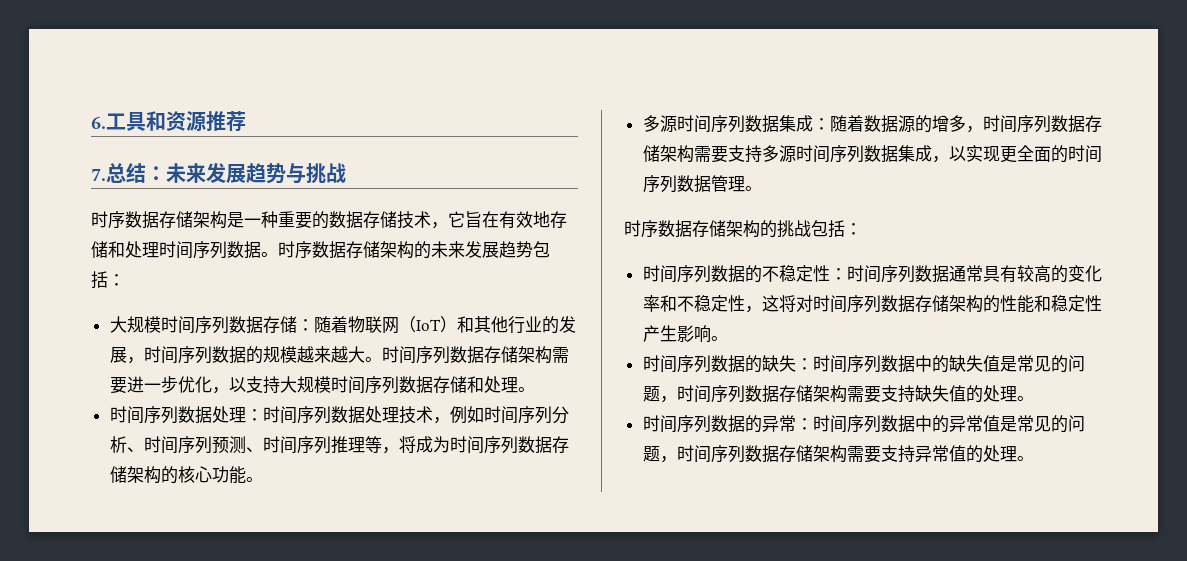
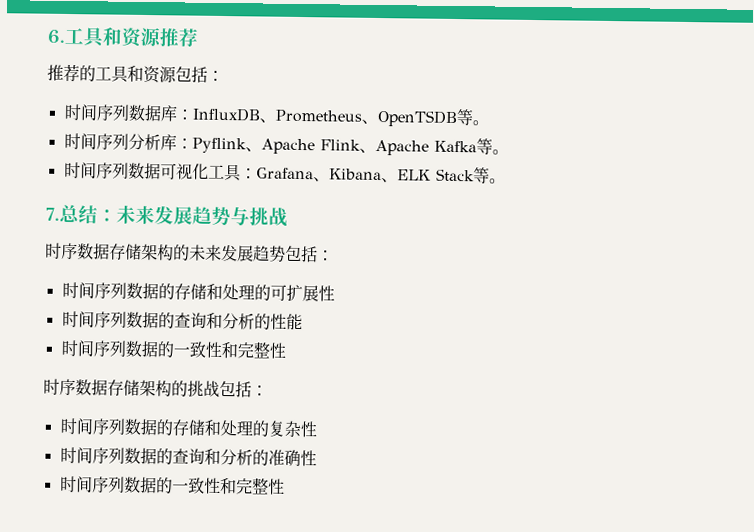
+ 推荐的工具和资源包括：
+ 时间序列数据库：InfluxDB、Prometheus、OpenTSDB等。
+ 时间序列分析库：Pyflink、Apache Flink、Apache Kafka等。
+ 时间序列数据可视化工具：Grafana、Kibana、ELK Stack等。
- 时序数据存储架构是一种重要的数据存储技术，它旨在有效地存储和处理时间序列数据。时序数据存储架构的未来发展趋势包括：
+ 时序数据存储架构的未来发展趋势包括：
- 大规模时间序列数据存储：随着物联网（IoT）和其他行业的发展，时间序列数据的规模越来越大。时间序列数据存储架构需要进一步优化，以支持大规模时间序列数据存储和处理。
- 时间序列数据处理：时间序列数据处理技术，例如时间序列分析、时间序列预测、时间序列推理等，将成为时间序列数据存储架构的核心功能。
- 多源时间序列数据集成：随着数据源的增多，时间序列数据存储架构需要支持多源时间序列数据集成，以实现更全面的时间序列数据管理。
+ 时间序列数据的存储和处理的可扩展性
+ 时间序列数据的查询和分析的性能
+ 时间序列数据的一致性和完整性
- 时间序列数据的不稳定性：时间序列数据通常具有较高的变化率和不稳定性，这将对时间序列数据存储架构的性能和稳定性产生影响。
- 时间序列数据的缺失：时间序列数据中的缺失值是常见的问题，时间序列数据存储架构需要支持缺失值的处理。
- 时间序列数据的异常：时间序列数据中的异常值是常见的问题，时间序列数据存储架构需要支持异常值的处理。
+ 时间序列数据的存储和处理的复杂性
+ 时间序列数据的查询和分析的准确性
+ 时间序列数据的一致性和完整性

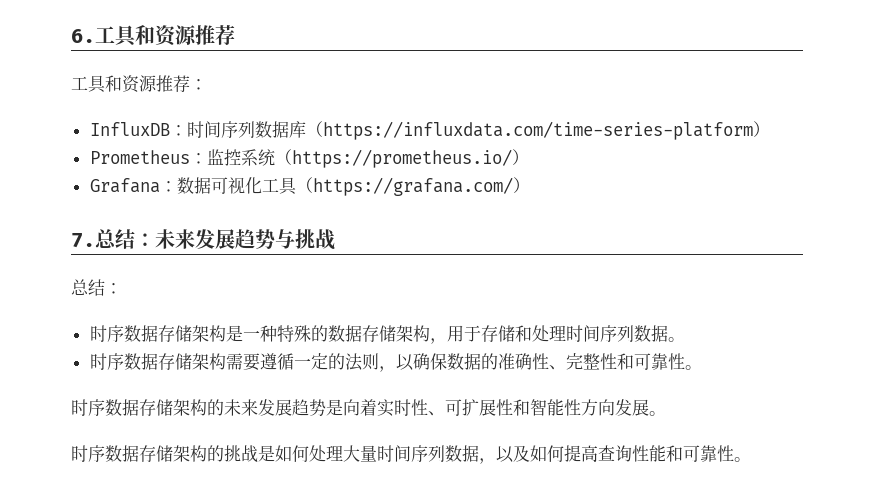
- 推荐的工具和资源包括：
- 时间序列数据库：InfluxDB、Prometheus、OpenTSDB等。
- 时间序列分析库：Pyflink、Apache Flink、Apache Kafka等。
- 时间序列数据可视化工具：Grafana、Kibana、ELK Stack等。
+ 工具和资源推荐：
+ InfluxDB：时间序列数据库（https://influxdata.com/time-series-platform）
+ Prometheus：监控系统（https://prometheus.io/）
+ Grafana：数据可视化工具（https://grafana.com/）
  7.总结：未来发展趋势与挑战
+ 总结：
+ 时序数据存储架构是一种特殊的数据存储架构，用于存储和处理时间序列数据。
+ 时序数据存储架构需要遵循一定的法则，以确保数据的准确性、完整性和可靠性。
- 时序数据存储架构的未来发展趋势包括：
- 时间序列数据的存储和处理的可扩展性
- 时间序列数据的查询和分析的性能
- 时间序列数据的一致性和完整性
+ 时序数据存储架构的未来发展趋势是向着实时性、可扩展性和智能性方向发展。
- 时序数据存储架构的挑战包括：
- 时间序列数据的存储和处理的复杂性
- 时间序列数据的查询和分析的准确性
- 时间序列数据的一致性和完整性
+ 时序数据存储架构的挑战是如何处理大量时间序列数据，以及如何提高查询性能和可靠性。

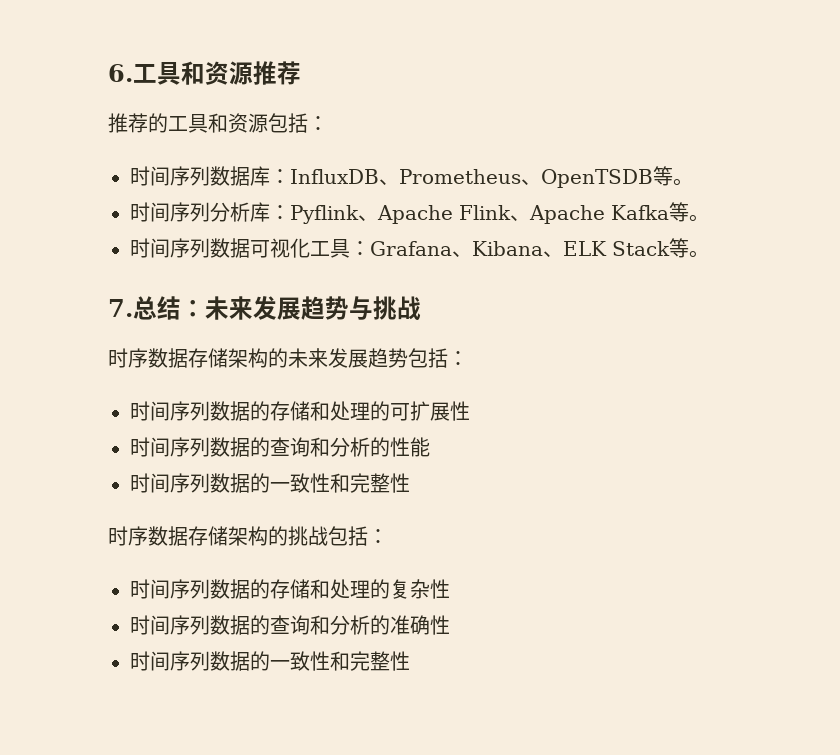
- 工具和资源推荐：
- InfluxDB：时间序列数据库（https://influxdata.com/time-series-platform）
- Prometheus：监控系统（https://prometheus.io/）
- Grafana：数据可视化工具（https://grafana.com/）
+ 推荐的工具和资源包括：
+ 时间序列数据库：InfluxDB、Prometheus、OpenTSDB等。
+ 时间序列分析库：Pyflink、Apache Flink、Apache Kafka等。
+ 时间序列数据可视化工具：Grafana、Kibana、ELK Stack等。
  7.总结：未来发展趋势与挑战
- 总结：
- 时序数据存储架构是一种特殊的数据存储架构，用于存储和处理时间序列数据。
- 时序数据存储架构需要遵循一定的法则，以确保数据的准确性、完整性和可靠性。
- 时序数据存储架构的未来发展趋势是向着实时性、可扩展性和智能性方向发展。
+ 时序数据存储架构的未来发展趋势包括：
+ 时间序列数据的存储和处理的可扩展性
+ 时间序列数据的查询和分析的性能
+ 时间序列数据的一致性和完整性
- 时序数据存储架构的挑战是如何处理大量时间序列数据，以及如何提高查询性能和可靠性。
+ 时序数据存储架构的挑战包括：
+ 时间序列数据的存储和处理的复杂性
+ 时间序列数据的查询和分析的准确性
+ 时间序列数据的一致性和完整性

